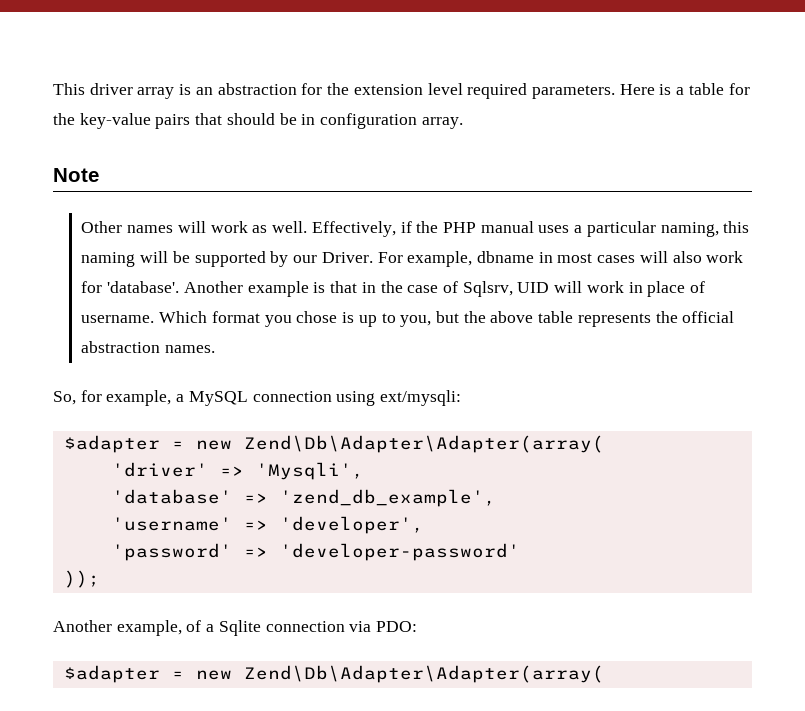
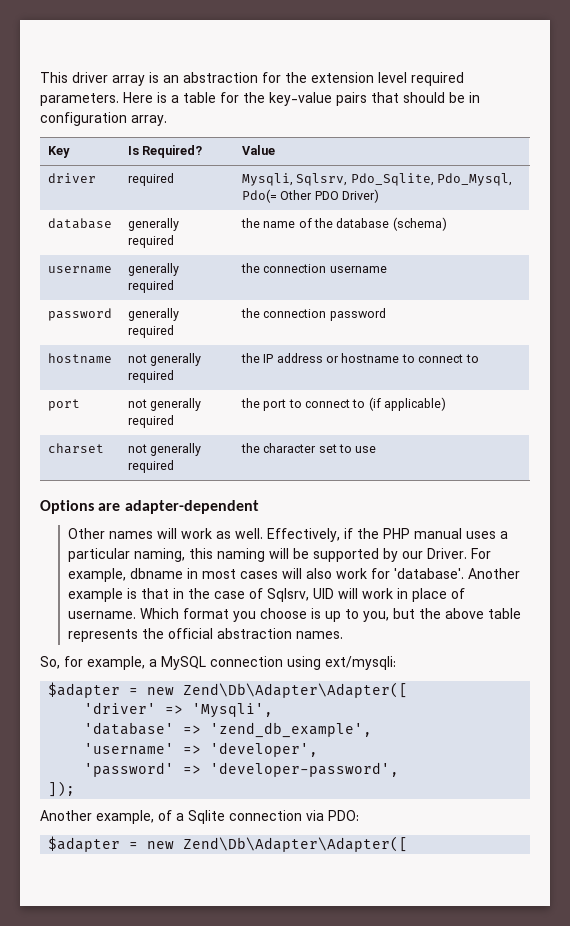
- Note
+ Key | Is Required? | Value
+ driver | required | Mysqli, Sqlsrv, Pdo_Sqlite, Pdo_Mysql, Pdo(= Other PDO Driver)
+ database | generally required | the name of the database (schema)
+ username | generally required | the connection username
+ password | generally required | the connection password
+ hostname | not generally required | the IP address or hostname to connect to
+ port | not generally required | the port to connect to (if applicable)
+ charset | not generally required | the character set to use
+ Options are adapter-dependent
- Which format you chose is up to you, but the above table represents the official abstraction names.
+ Which format you choose is up to you, but the above table represents the official abstraction names.
  So, for example, a MySQL connection using ext/mysqli:
- $adapter = new Zend\Db\Adapter\Adapter(array(
+ $adapter = new Zend\Db\Adapter\Adapter([
- 'password' => 'developer-password'
- ));
+ 'password' => 'developer-password',
+ ]);
  Another example, of a Sqlite connection via PDO:
- $adapter = new Zend\Db\Adapter\Adapter(array(
+ $adapter = new Zend\Db\Adapter\Adapter([

